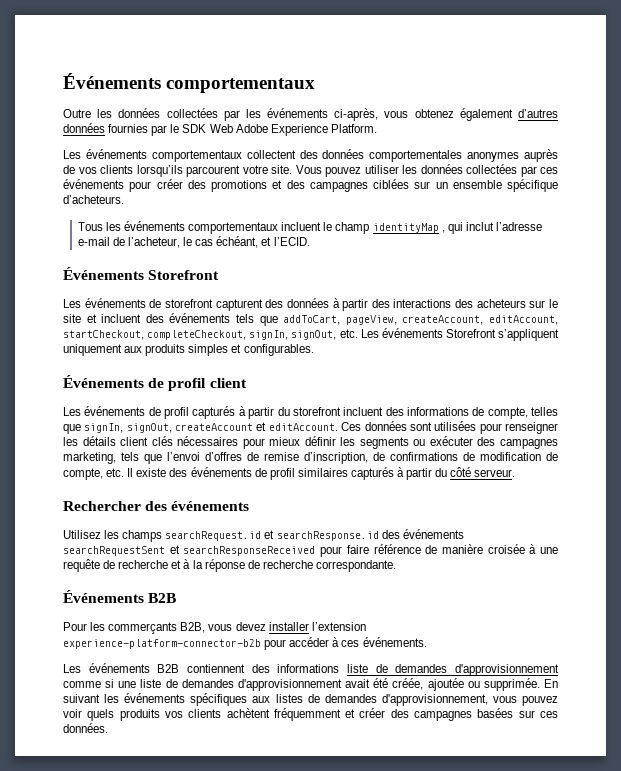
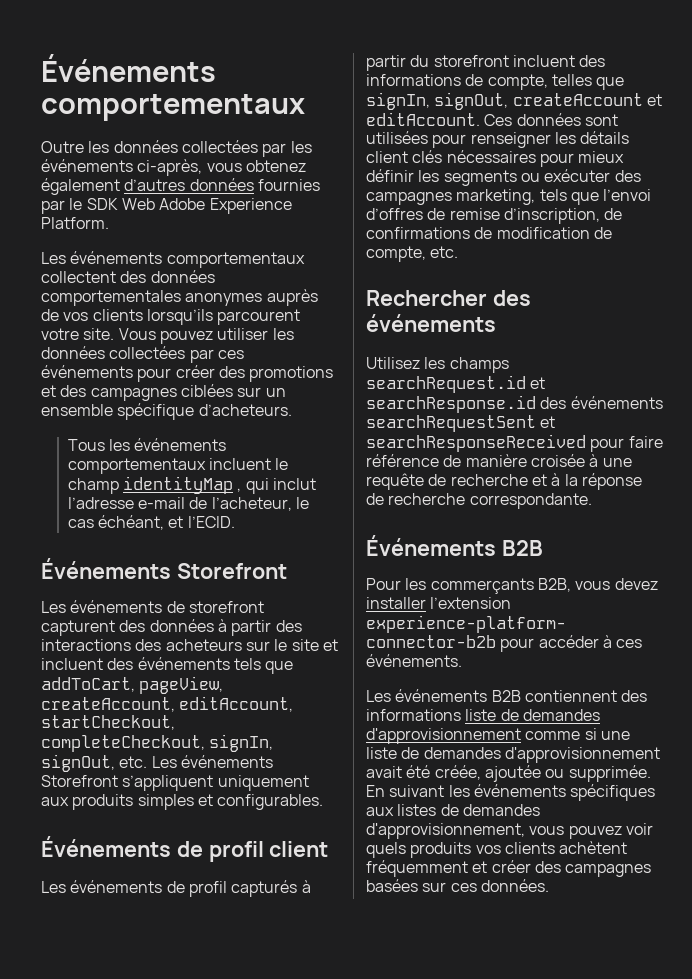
- Ces données sont utilisées pour renseigner les détails client clés nécessaires pour mieux définir les segments ou exécuter des campagnes marketing, tels que l’envoi d’offres de remise d’inscription, de confirmations de modification de compte, etc. Il existe des événements de profil similaires capturés à partir du côté serveur.
+ Ces données sont utilisées pour renseigner les détails client clés nécessaires pour mieux définir les segments ou exécuter des campagnes marketing, tels que l’envoi d’offres de remise d’inscription, de confirmations de modification de compte, etc.

